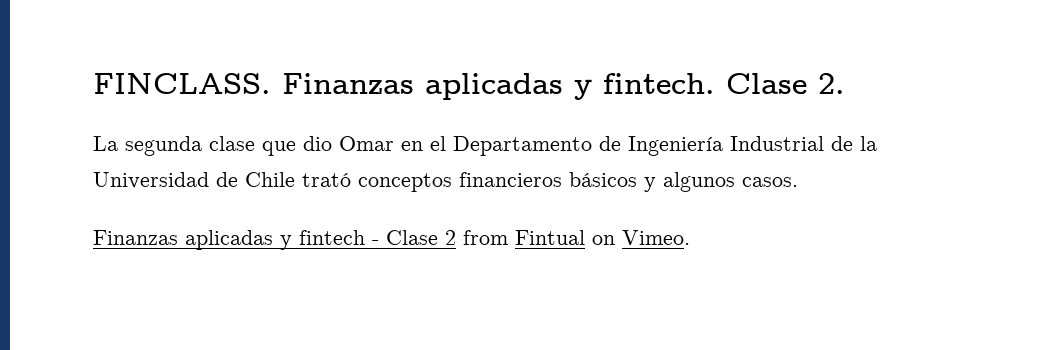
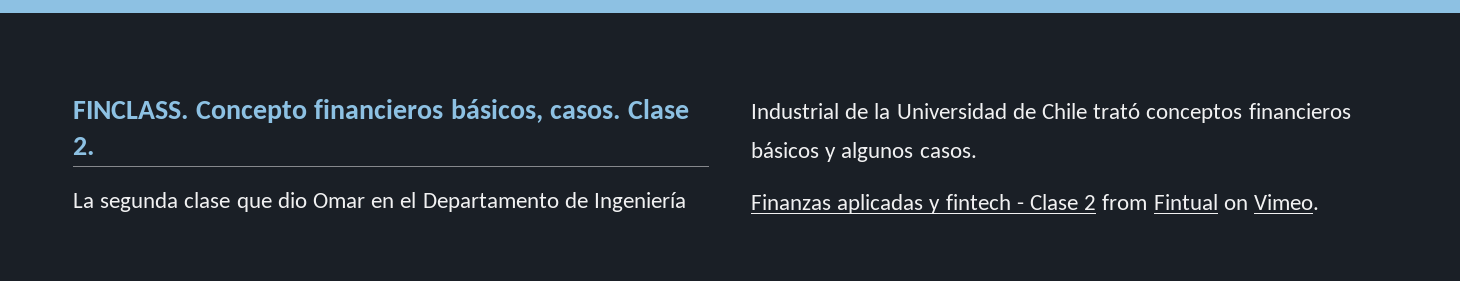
- Finanzas aplicadas y fintech.
+ Concepto financieros básicos, casos.

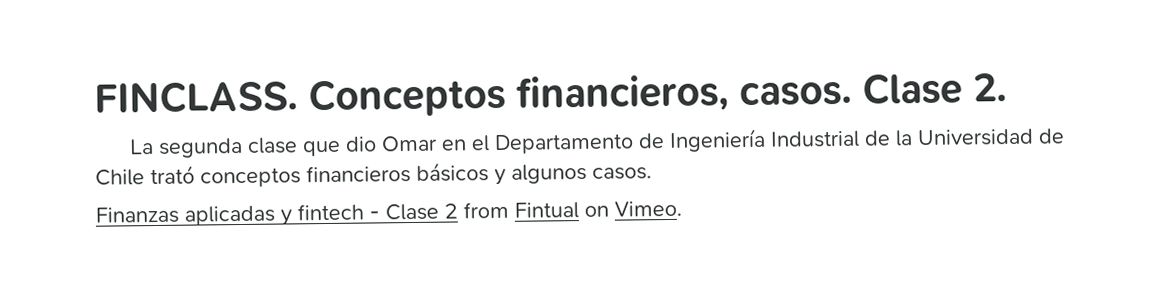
- Concepto financieros básicos, casos.
+ Conceptos financieros, casos.

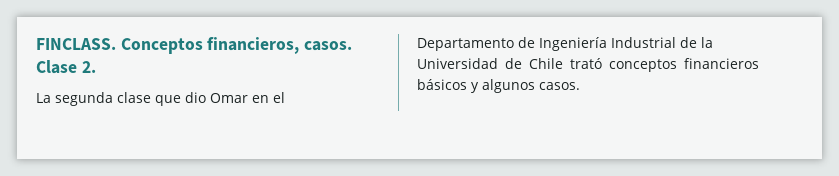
- Finanzas aplicadas y fintech - Clase 2 from Fintual on Vimeo.

